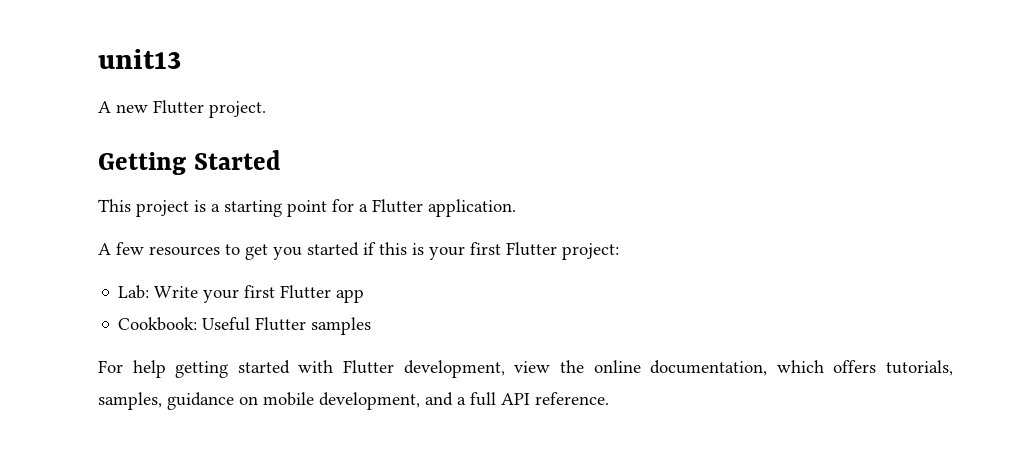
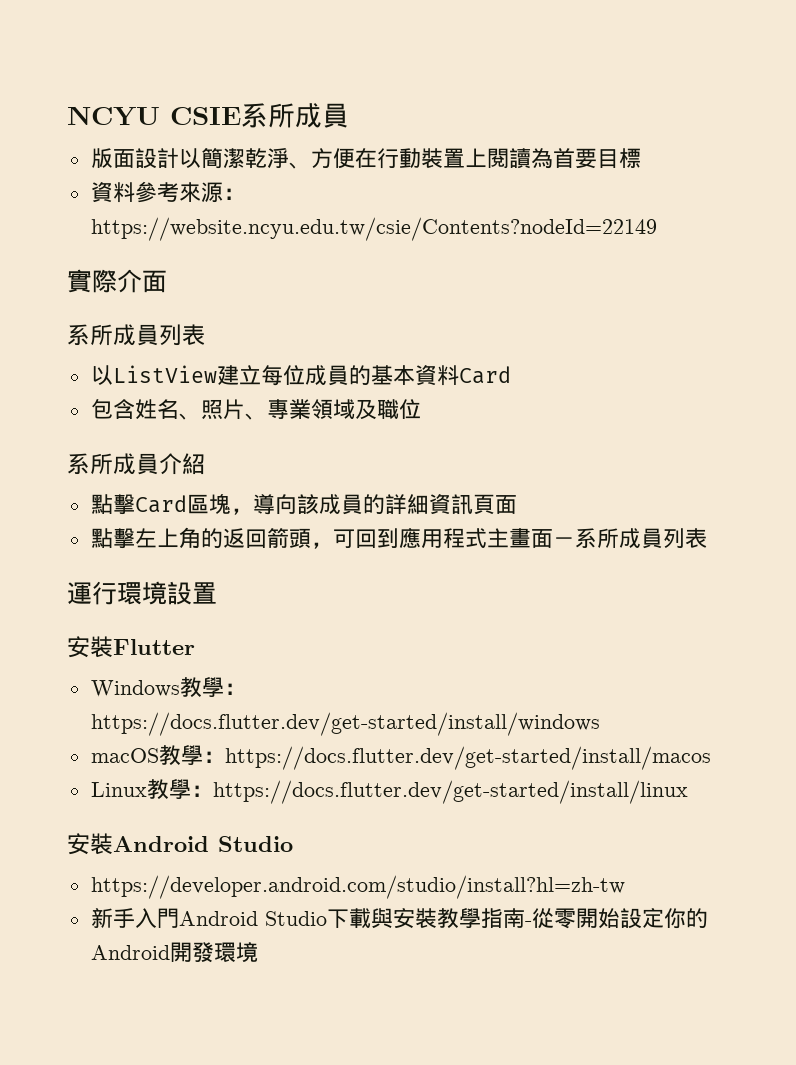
- unit13
- A new Flutter project.
- Getting Started
- This project is a starting point for a Flutter application.
- A few resources to get you started if this is your first Flutter project:
- Lab: Write your first Flutter app
- Cookbook: Useful Flutter samples
- For help getting started with Flutter development, view the online documentation, which offers tutorials, samples, guidance on mobile development, and a full API reference.
+ NCYU CSIE系所成員
+ 版面設計以簡潔乾淨、方便在行動裝置上閱讀為首要目標
+ 資料參考來源：https://website.ncyu.edu.tw/csie/Contents?nodeId=22149
+ 實際介面
+ 系所成員列表
+ 以ListView建立每位成員的基本資料Card
+ 包含姓名、照片、專業領域及職位
+ 系所成員介紹
+ 點擊Card區塊，導向該成員的詳細資訊頁面
+ 點擊左上角的返回箭頭，可回到應用程式主畫面－系所成員列表
+ 運行環境設置
+ 安裝Flutter
+ Windows教學：https://docs.flutter.dev/get-started/install/windows
+ macOS教學：https://docs.flutter.dev/get-started/install/macos
+ Linux教學：https://docs.flutter.dev/get-started/install/linux
+ 安裝Android Studio
+ https://developer.android.com/studio/install?hl=zh-tw
+ 新手入門Android Studio下載與安裝教學指南-從零開始設定你的Android開發環境

